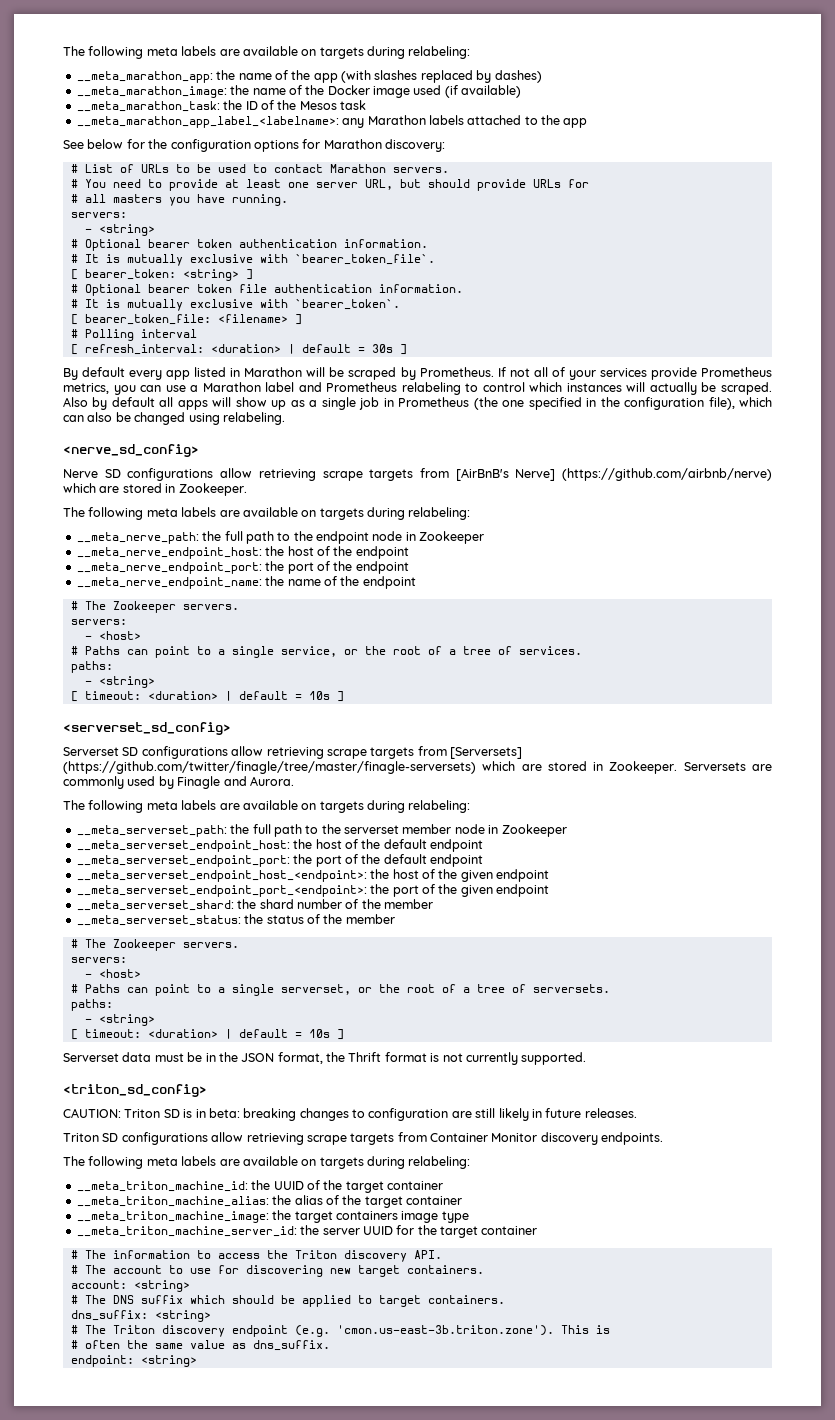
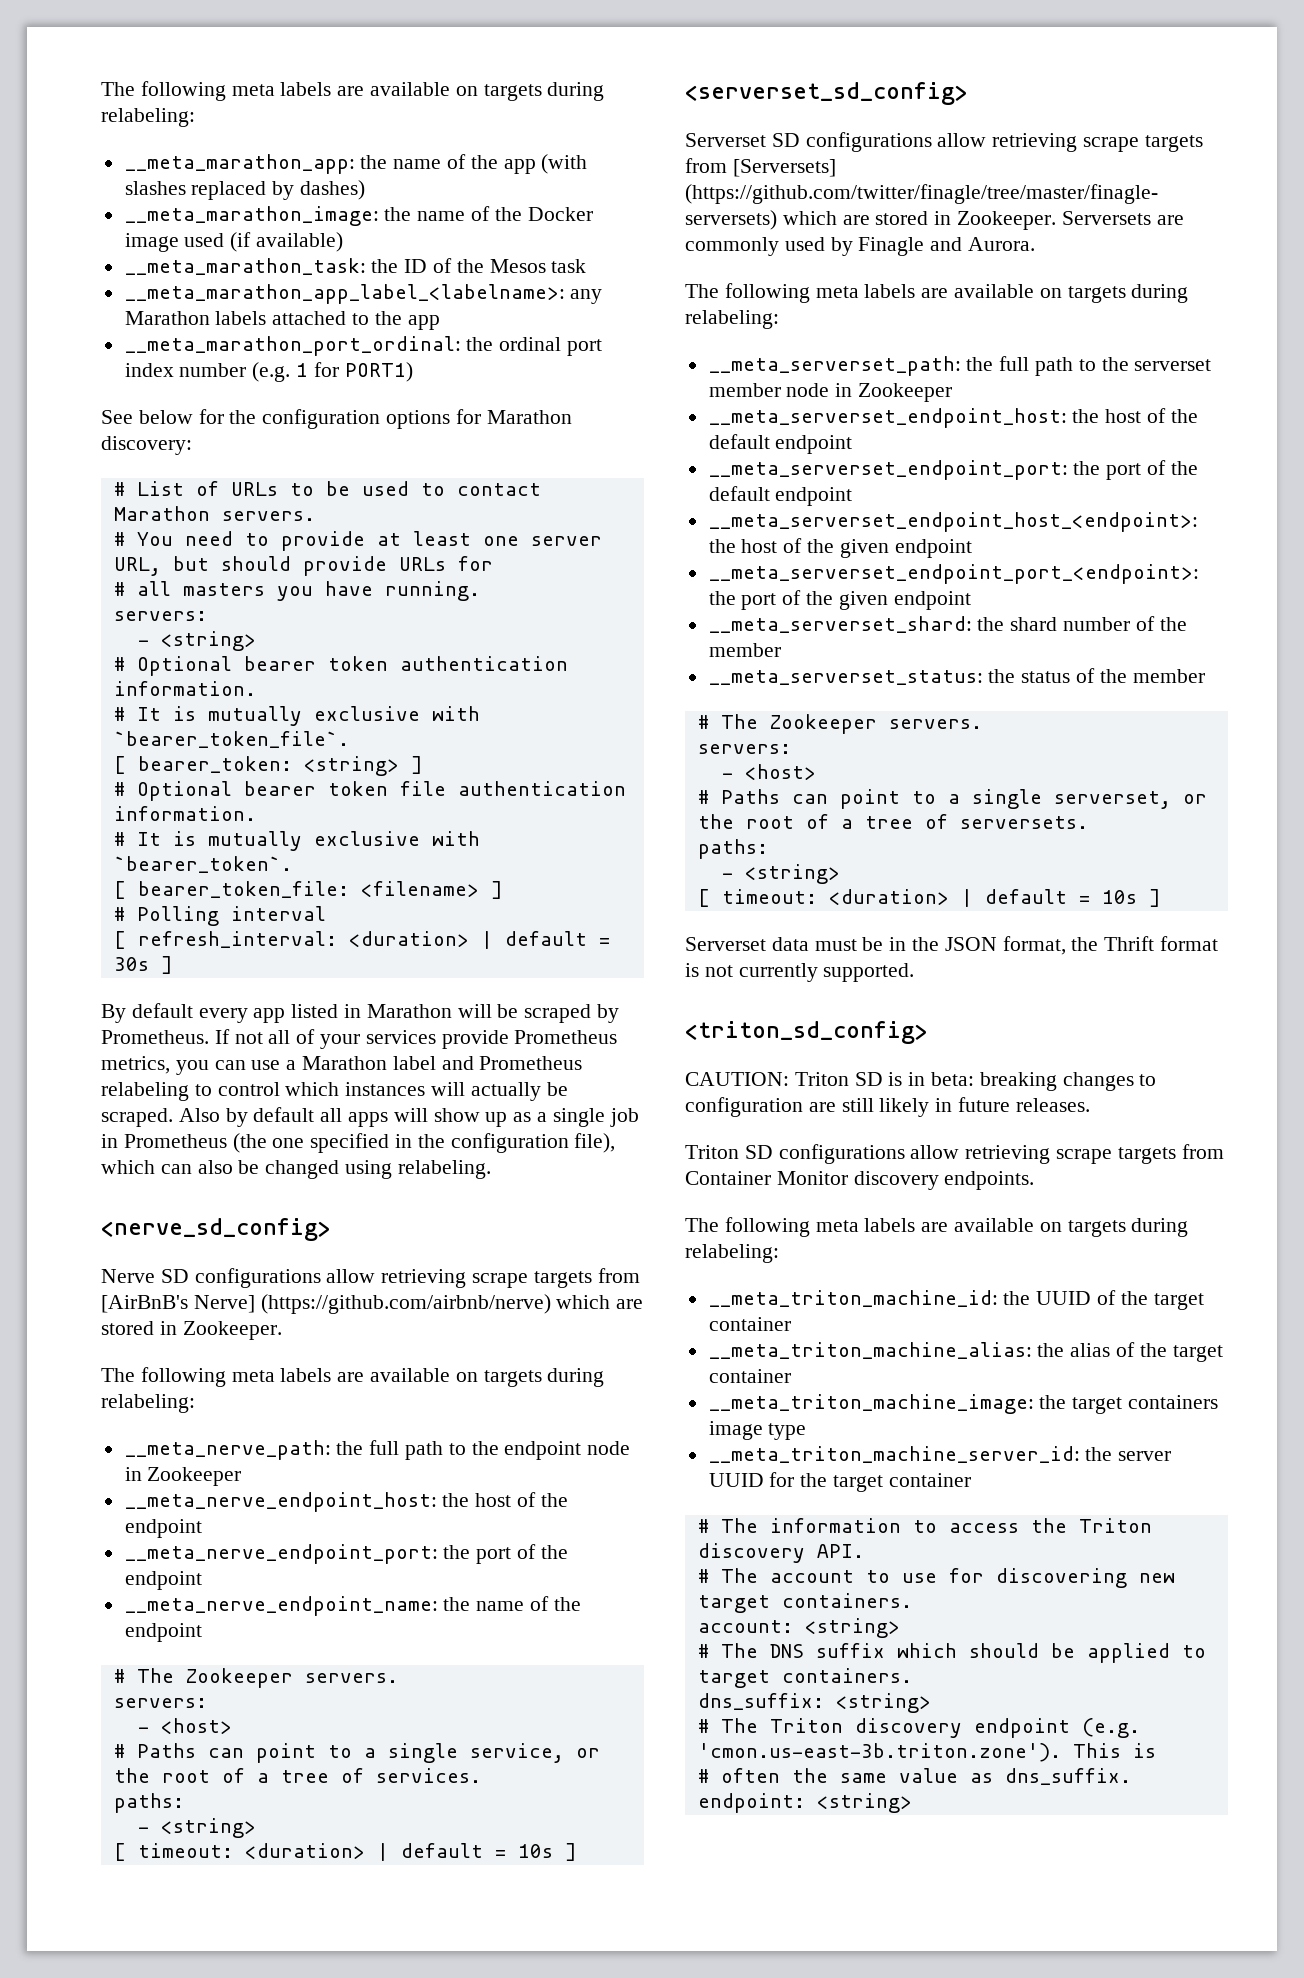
+ __meta_marathon_port_ordinal: the ordinal port index number (e.g. 1 for PORT1)

